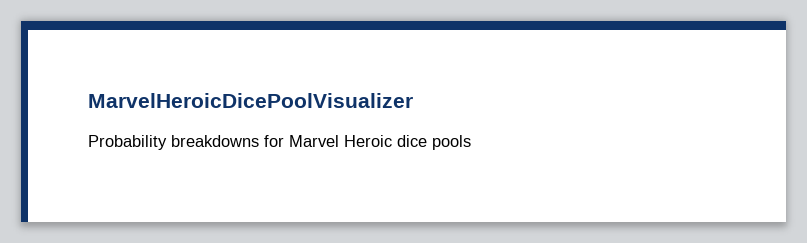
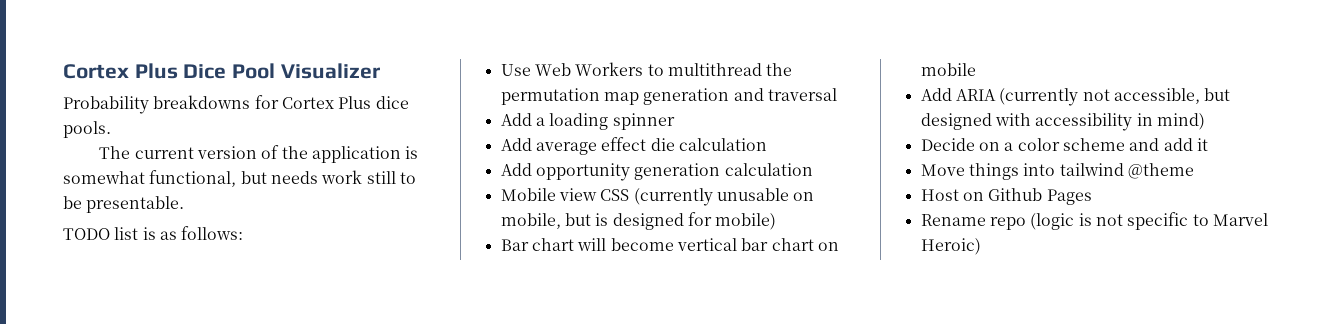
- MarvelHeroicDicePoolVisualizer
- Probability breakdowns for Marvel Heroic dice pools
+ Cortex Plus Dice Pool Visualizer
+ Probability breakdowns for Cortex Plus dice pools.
+ The current version of the application is somewhat functional, but needs work still to be presentable.
+ TODO list is as follows:
+ Use Web Workers to multithread the permutation map generation and traversal
+ Add a loading spinner
+ Add average effect die calculation
+ Add opportunity generation calculation
+ Mobile view CSS (currently unusable on mobile, but is designed for mobile)
+ Bar chart will become vertical bar chart on mobile
+ Add ARIA (currently not accessible, but designed with accessibility in mind)
+ Decide on a color scheme and add it
+ Move things into tailwind @theme
+ Host on Github Pages
+ Rename repo (logic is not specific to Marvel Heroic)

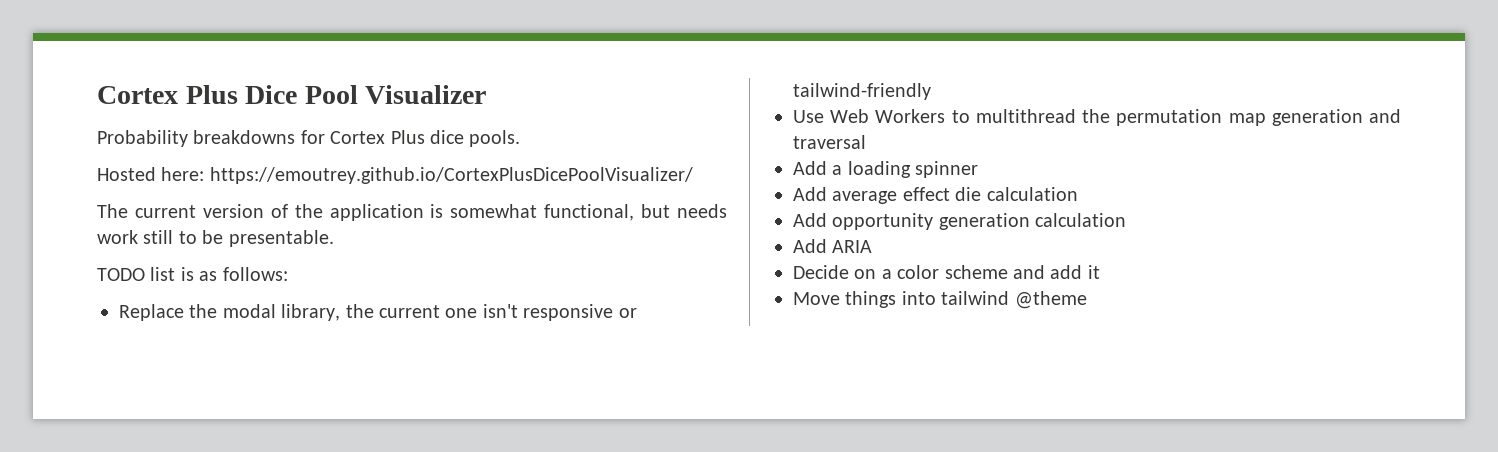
+ Hosted here: https://emoutrey.github.io/CortexPlusDicePoolVisualizer/
+ Replace the modal library, the current one isn't responsive or tailwind-friendly
- Mobile view CSS (currently unusable on mobile, but is designed for mobile)
- Bar chart will become vertical bar chart on mobile
- Add ARIA (currently not accessible, but designed with accessibility in mind)
+ Add ARIA
- Host on Github Pages
- Rename repo (logic is not specific to Marvel Heroic)

